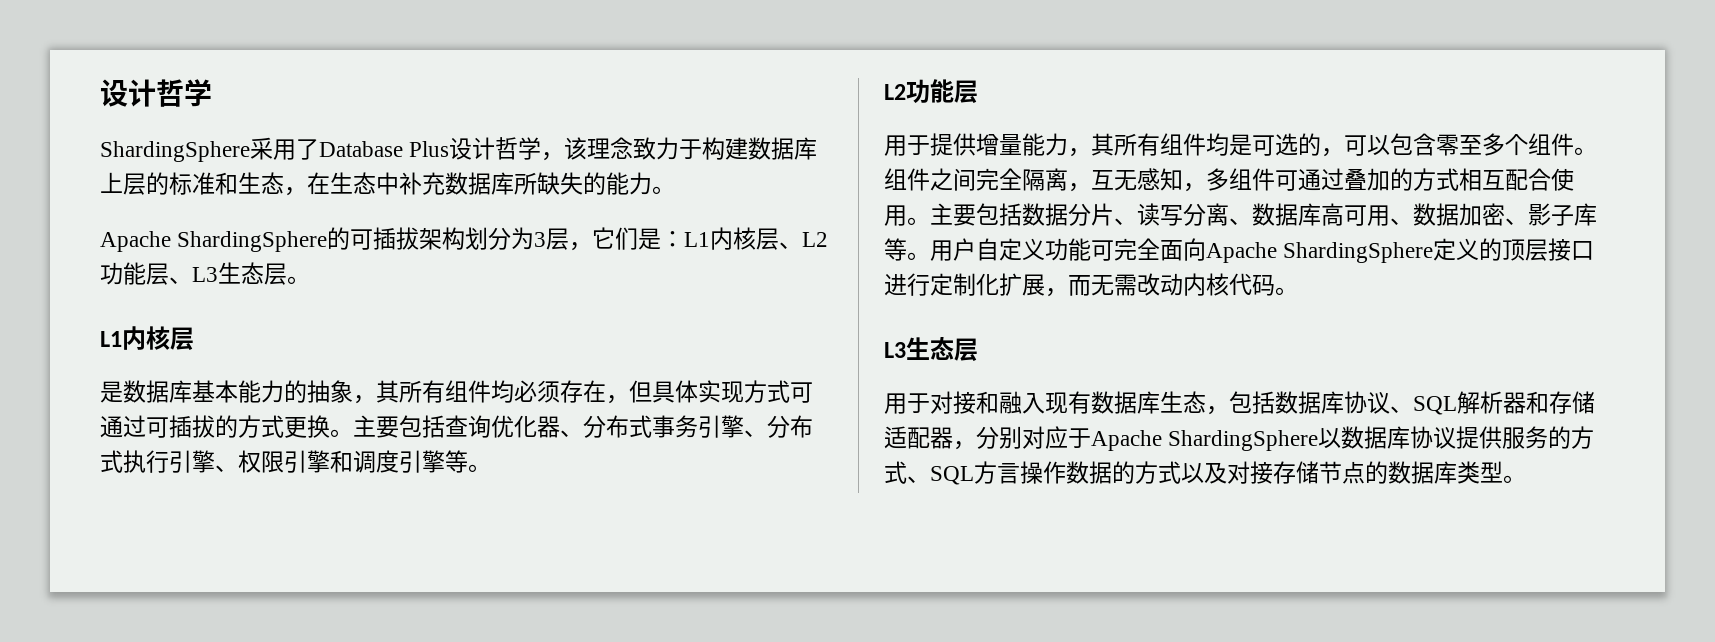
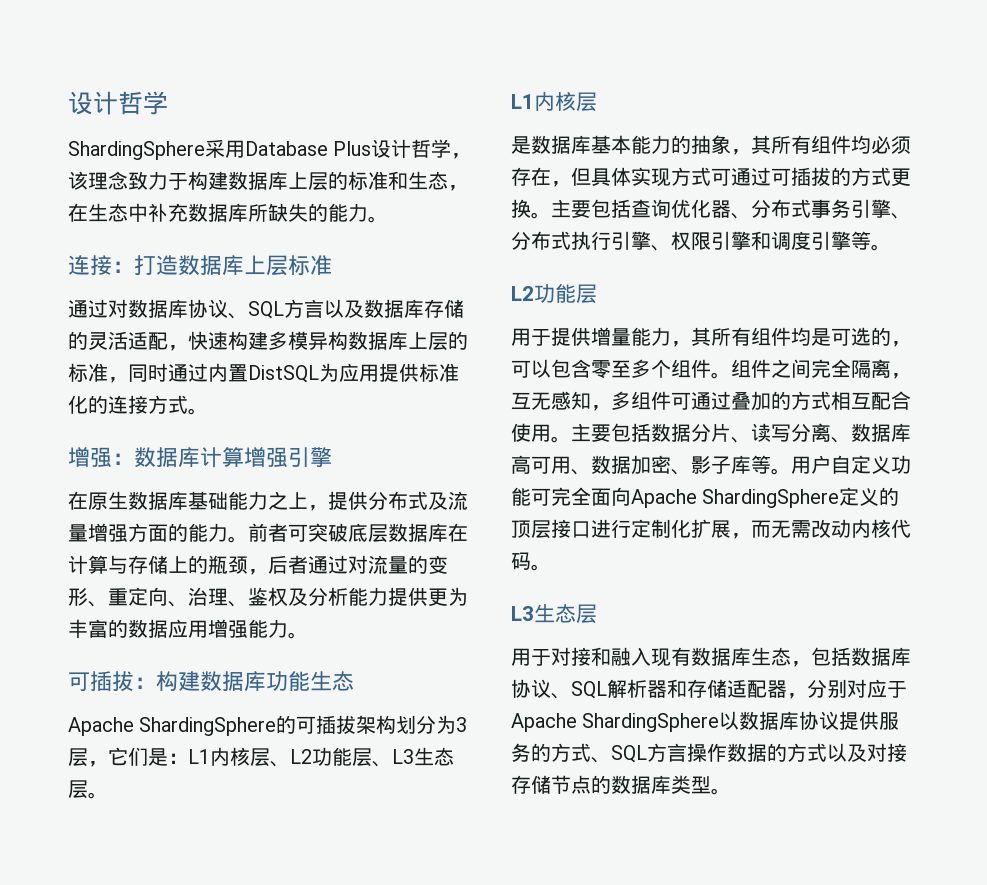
- ShardingSphere采用了Database Plus设计哲学，该理念致力于构建数据库上层的标准和生态，在生态中补充数据库所缺失的能力。
+ ShardingSphere采用Database Plus设计哲学，该理念致力于构建数据库上层的标准和生态，在生态中补充数据库所缺失的能力。
+ 连接：打造数据库上层标准
+ 通过对数据库协议、SQL方言以及数据库存储的灵活适配，快速构建多模异构数据库上层的标准，同时通过内置DistSQL为应用提供标准化的连接方式。
+ 增强：数据库计算增强引擎
+ 在原生数据库基础能力之上，提供分布式及流量增强方面的能力。前者可突破底层数据库在计算与存储上的瓶颈，后者通过对流量的变形、重定向、治理、鉴权及分析能力提供更为丰富的数据应用增强能力。
+ 可插拔：构建数据库功能生态

